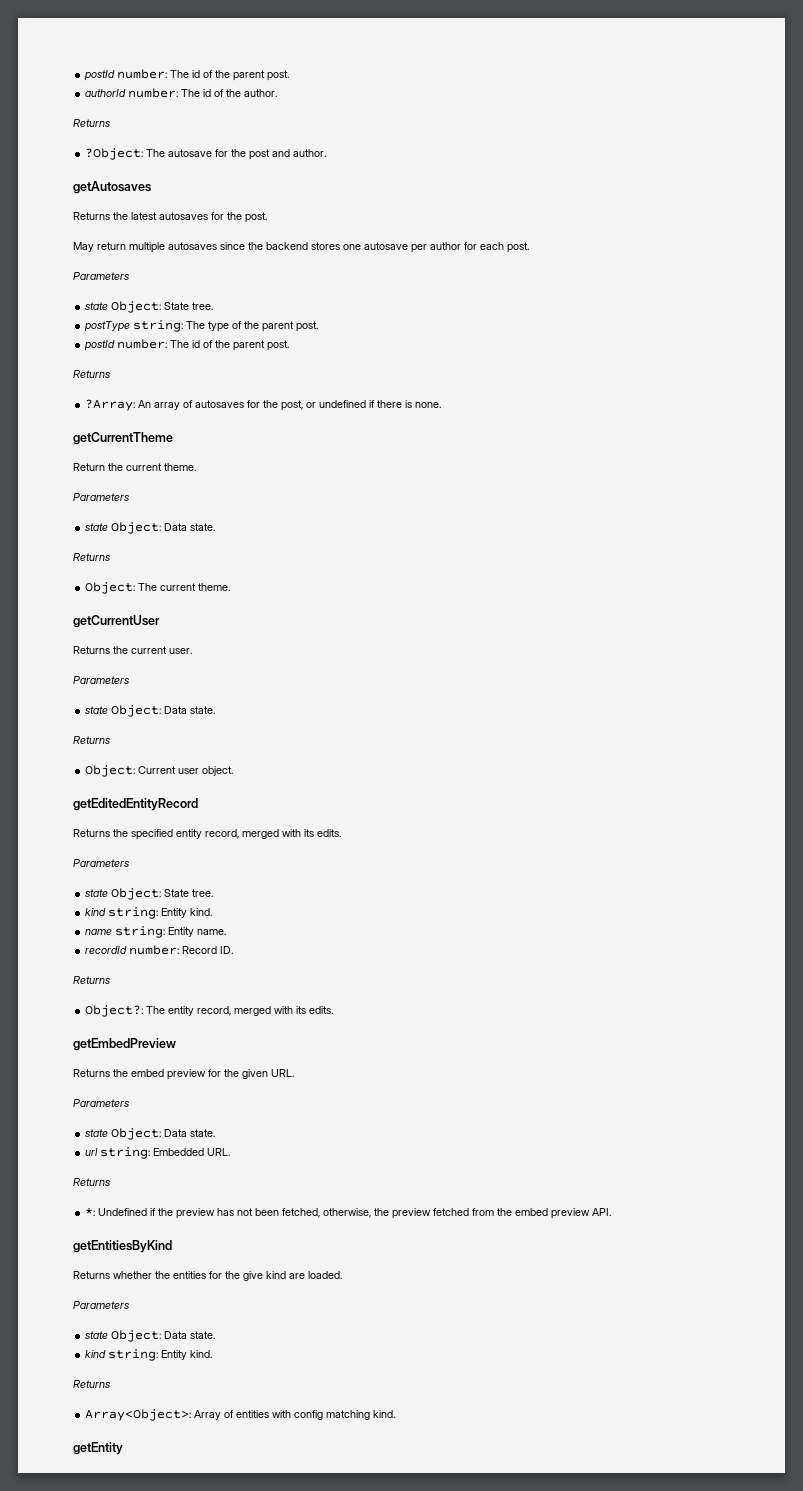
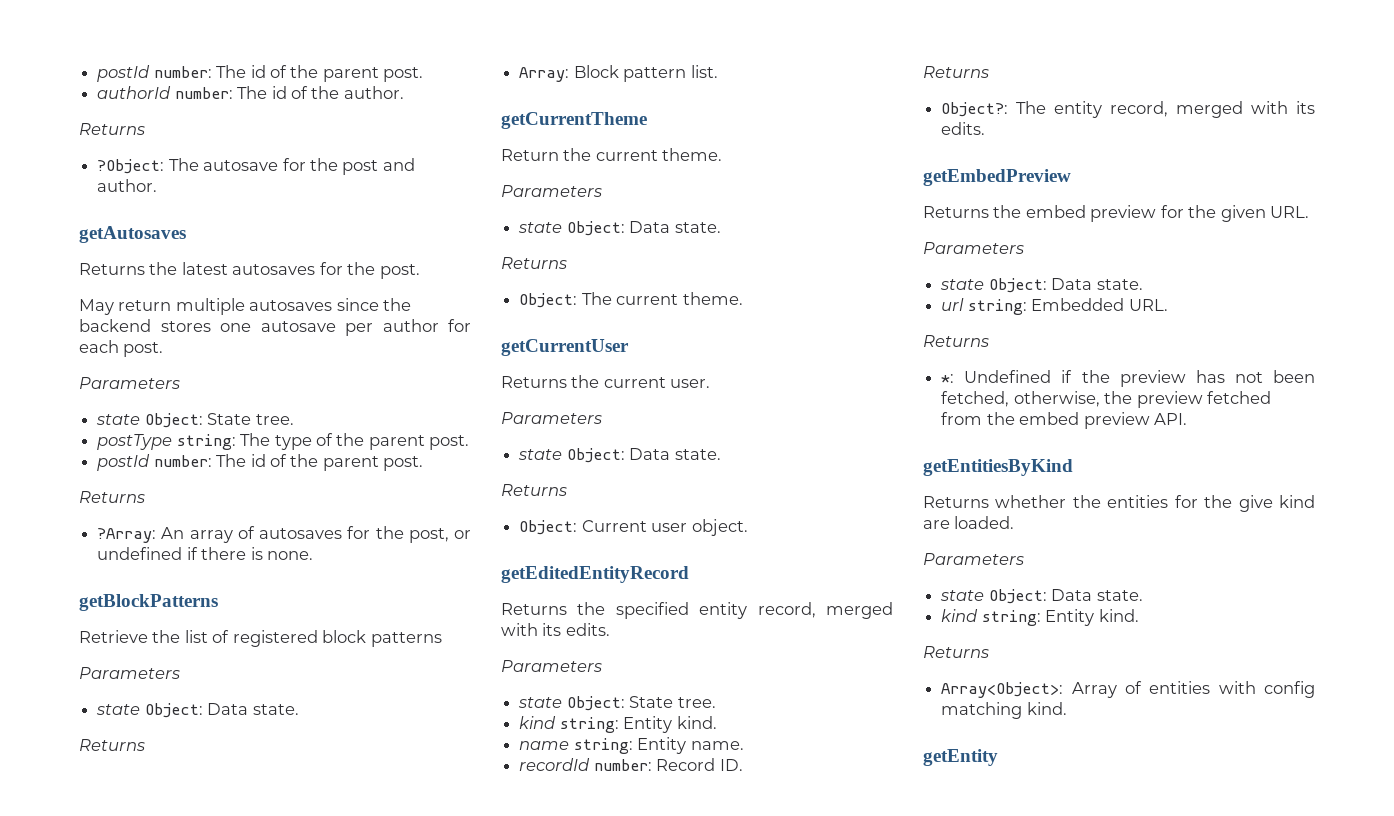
+ getBlockPatterns
+ Retrieve the list of registered block patterns
+ Parameters
+ state Object: Data state.
+ Returns
+ Array: Block pattern list.

